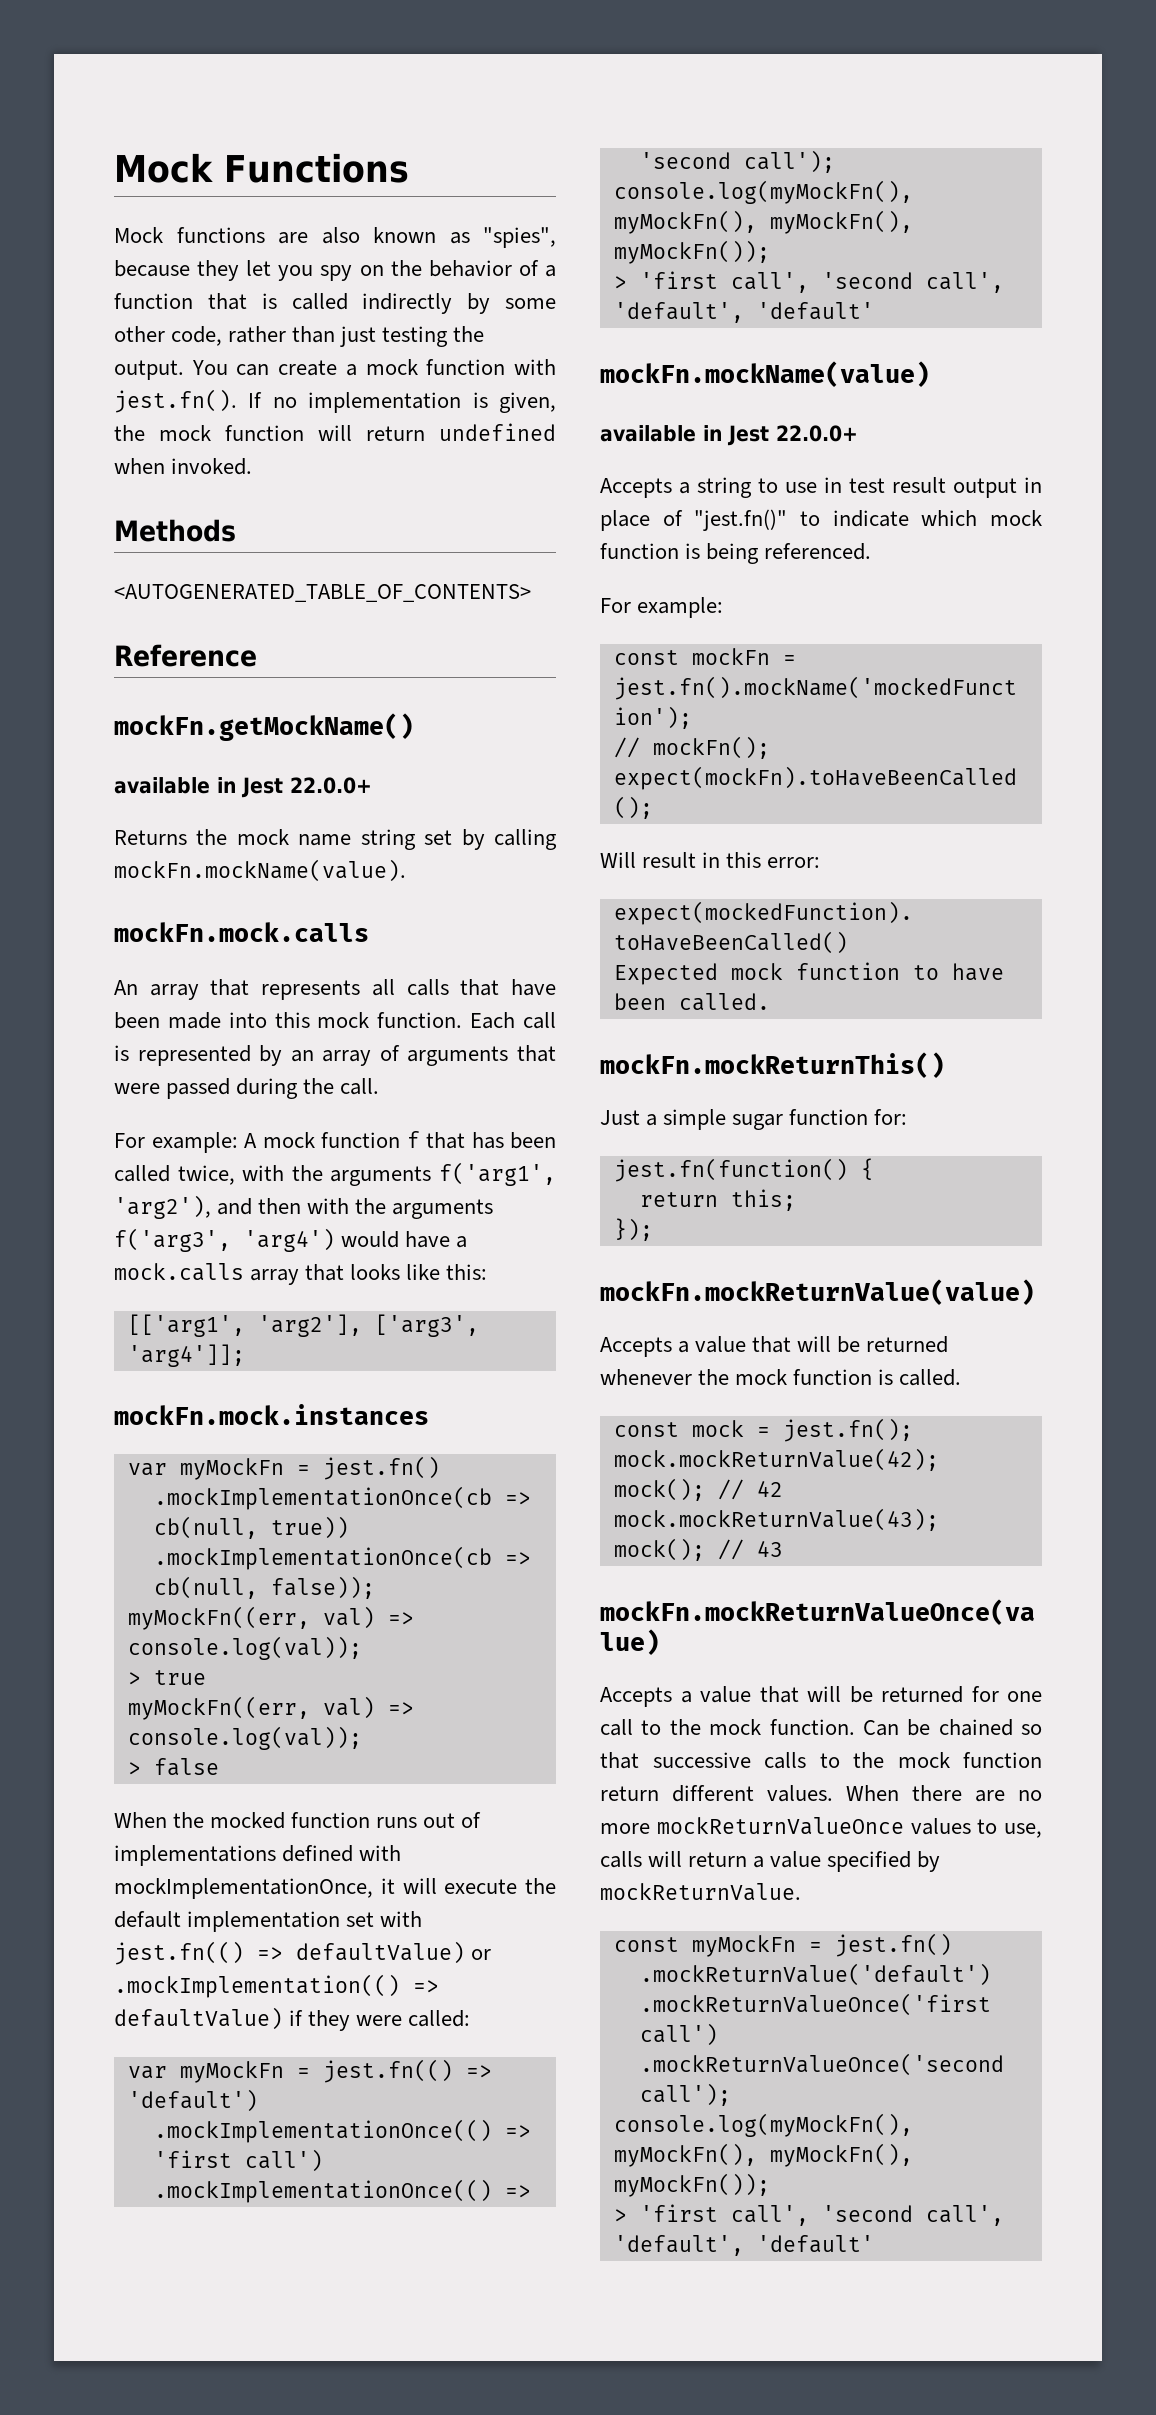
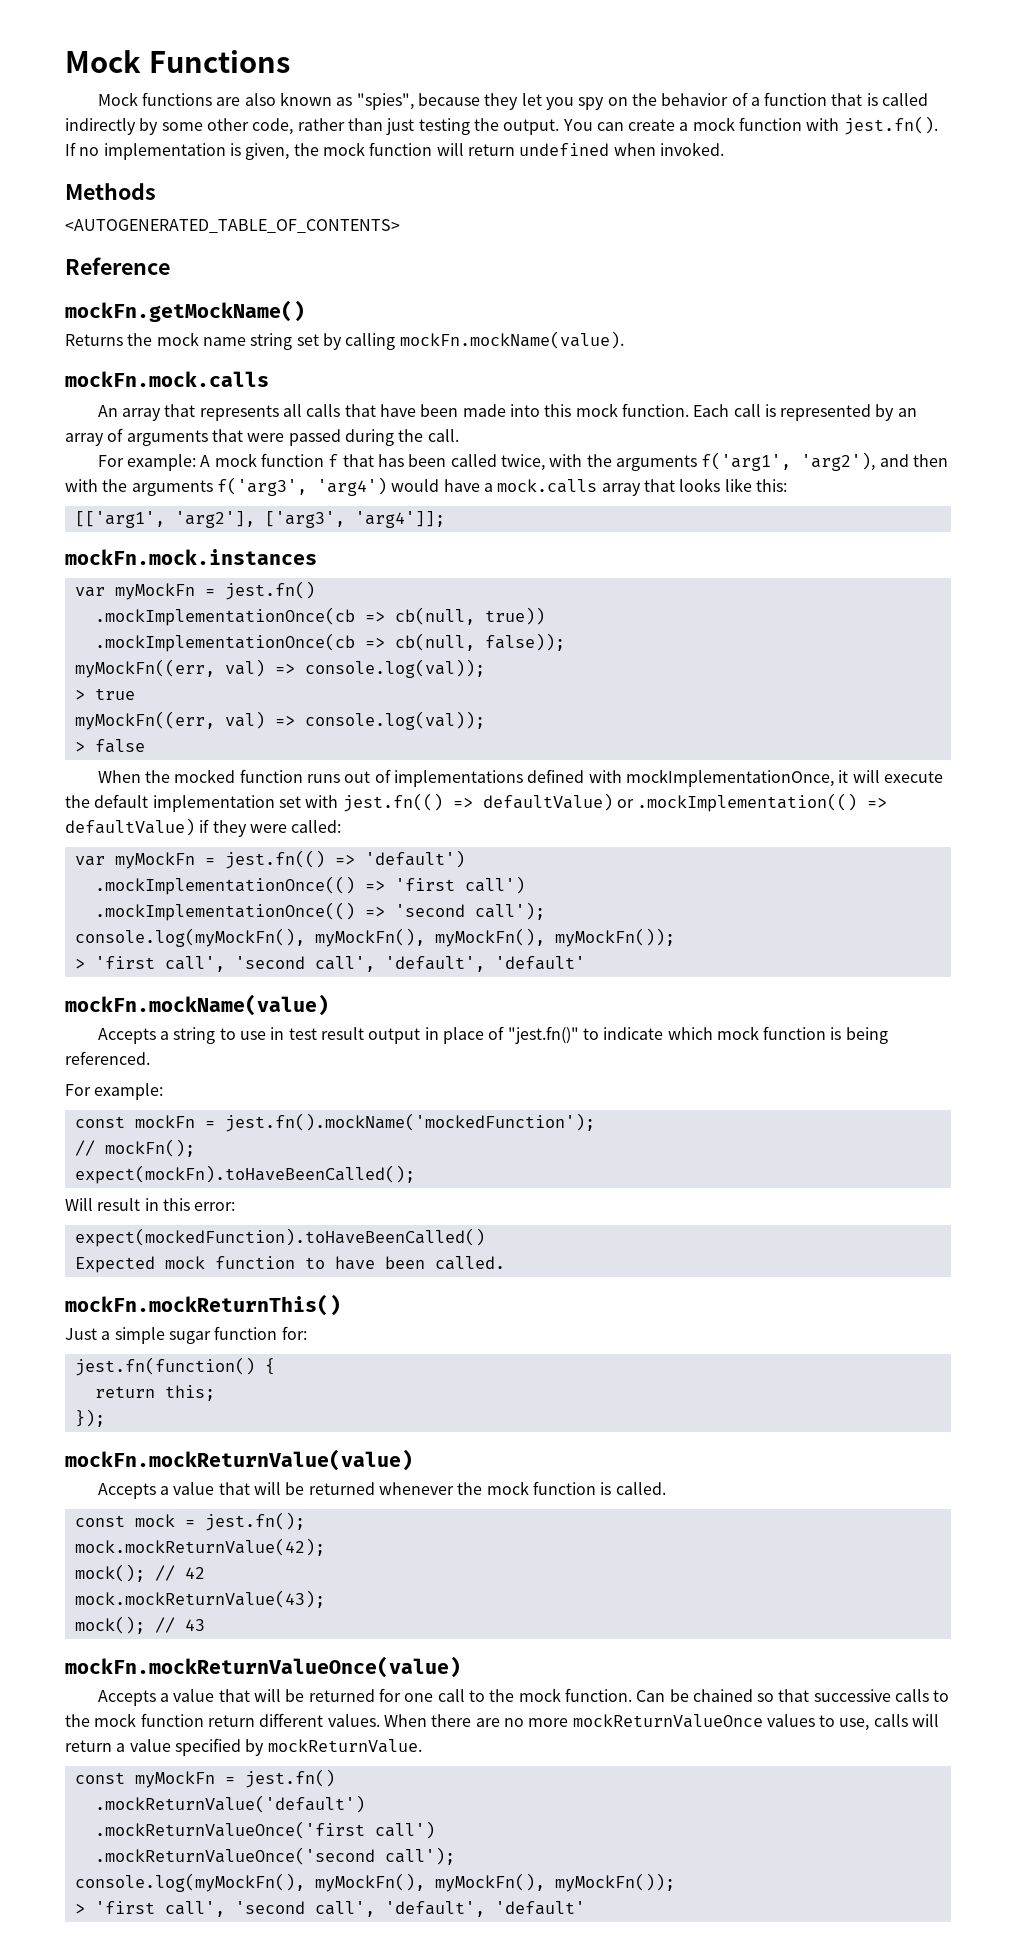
  mockFn.getMockName()
- available in Jest 22.0.0+
  mockFn.mockName(value)
- available in Jest 22.0.0+

